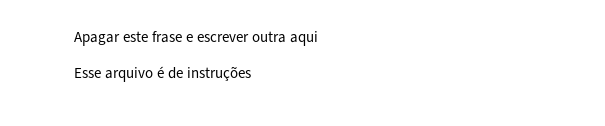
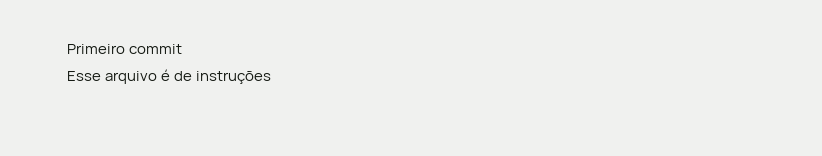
- Apagar este frase e escrever outra aqui
+ Primeiro commit

